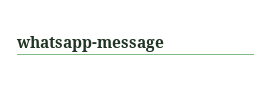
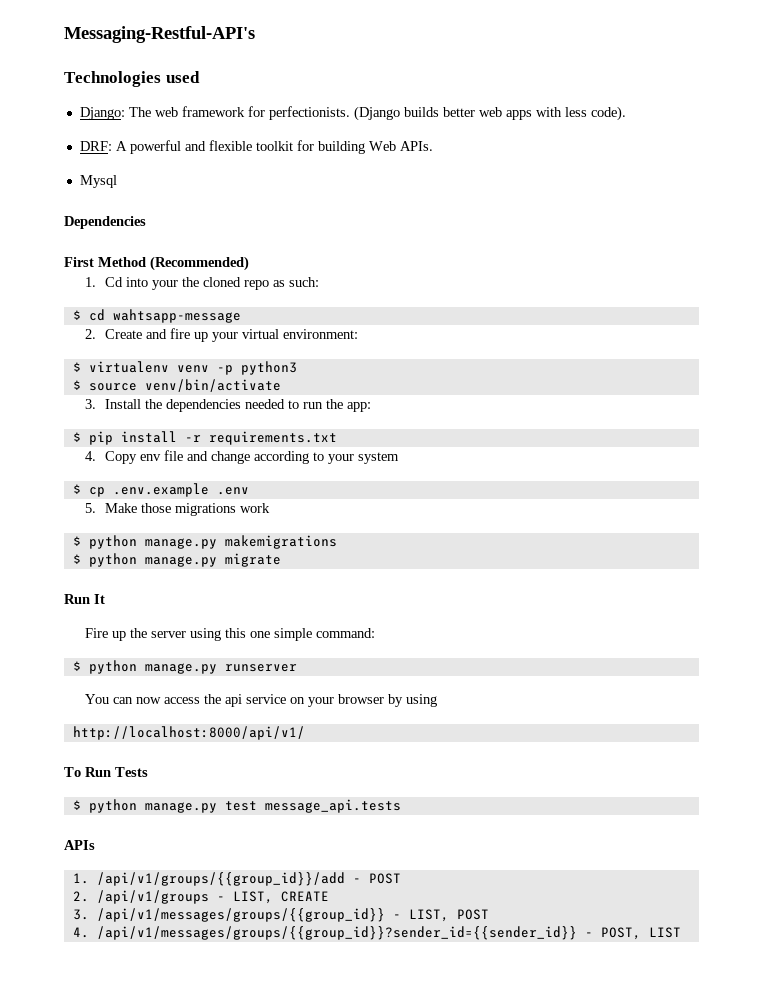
- whatsapp-message
+ Messaging-Restful-API's
+ Technologies used
+ Django: The web framework for perfectionists. (Django builds better web apps with less code).
+ DRF: A powerful and flexible toolkit for building Web APIs.
+ Mysql
+ Dependencies
+ First Method (Recommended)
+ 1. Cd into your the cloned repo as such:
+ $ cd wahtsapp-message
+ 2. Create and fire up your virtual environment:
+ $ virtualenv venv -p python3
+ $ source venv/bin/activate
+ 3. Install the dependencies needed to run the app:
+ $ pip install -r requirements.txt
+ 4. Copy env file and change according to your system
+ $ cp .env.example .env
+ 5. Make those migrations work
+ $ python manage.py makemigrations
+ $ python manage.py migrate
+ Run It
+ Fire up the server using this one simple command:
+ $ python manage.py runserver
+ You can now access the api service on your browser by using
+ http://localhost:8000/api/v1/
+ To Run Tests
+ $ python manage.py test message_api.tests
+ APIs
+ 1. /api/v1/groups/{{group_id}}/add - POST
+ 2. /api/v1/groups - LIST, CREATE
+ 3. /api/v1/messages/groups/{{group_id}} - LIST, POST
+ 4. /api/v1/messages/groups/{{group_id}}?sender_id={{sender_id}} - POST, LIST

